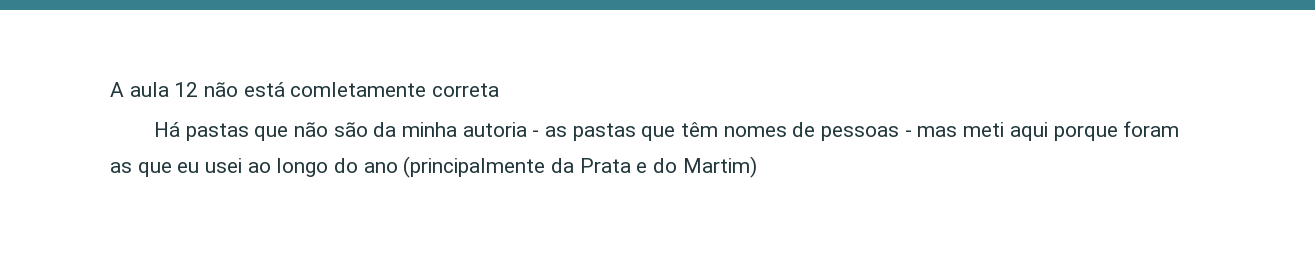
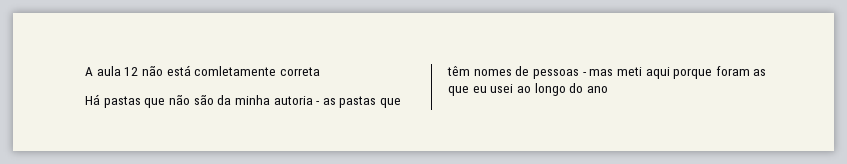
- Há pastas que não são da minha autoria - as pastas que têm nomes de pessoas - mas meti aqui porque foram as que eu usei ao longo do ano (principalmente da Prata e do Martim)
+ Há pastas que não são da minha autoria - as pastas que têm nomes de pessoas - mas meti aqui porque foram as que eu usei ao longo do ano

